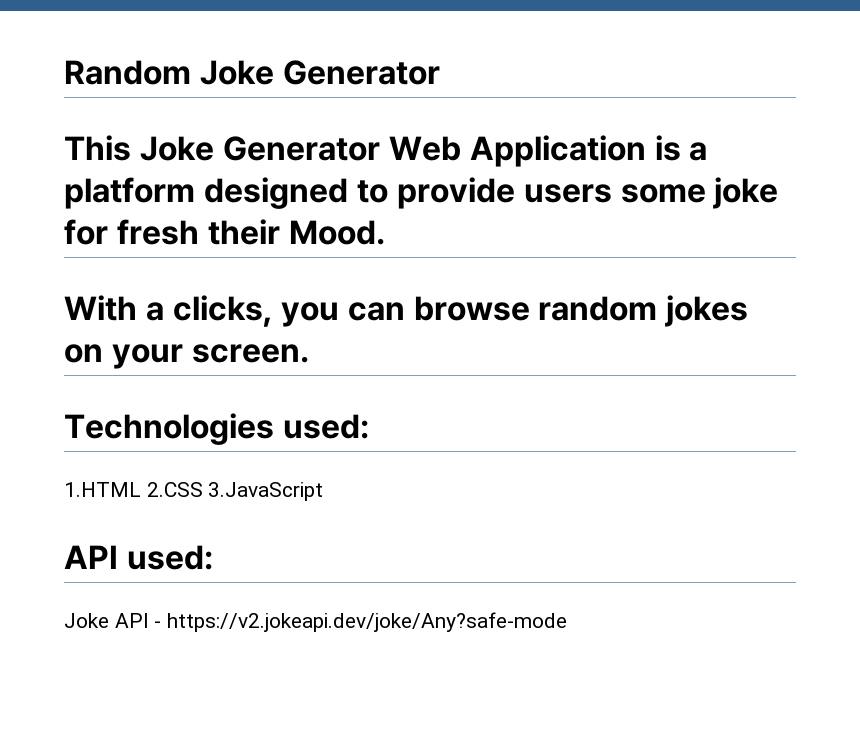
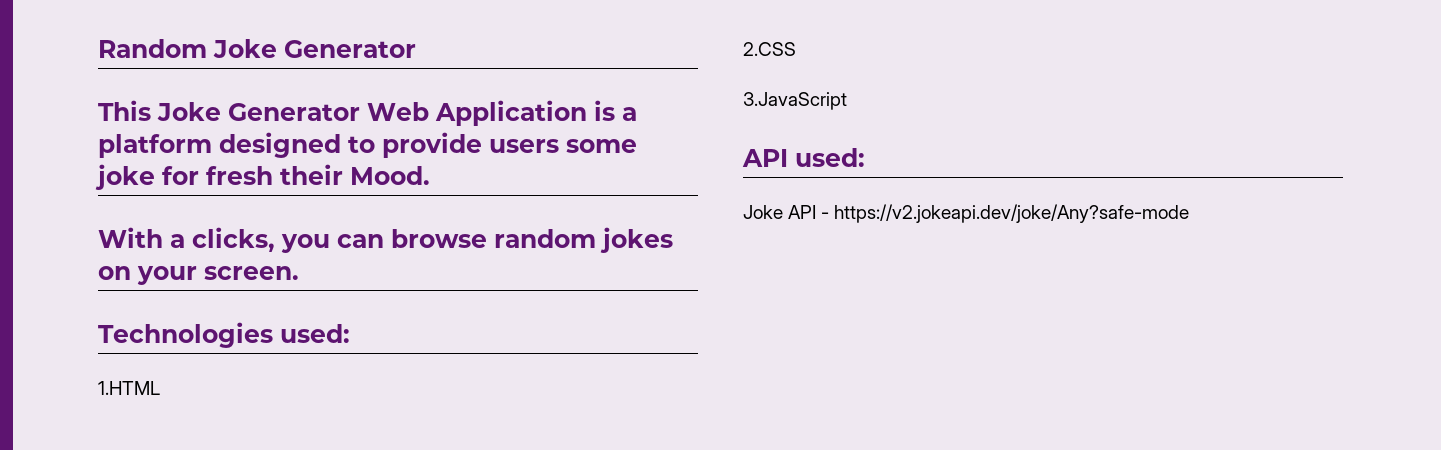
- 1.HTML 2.CSS 3.JavaScript
+ 1.HTML
+ 2.CSS
+ 3.JavaScript

